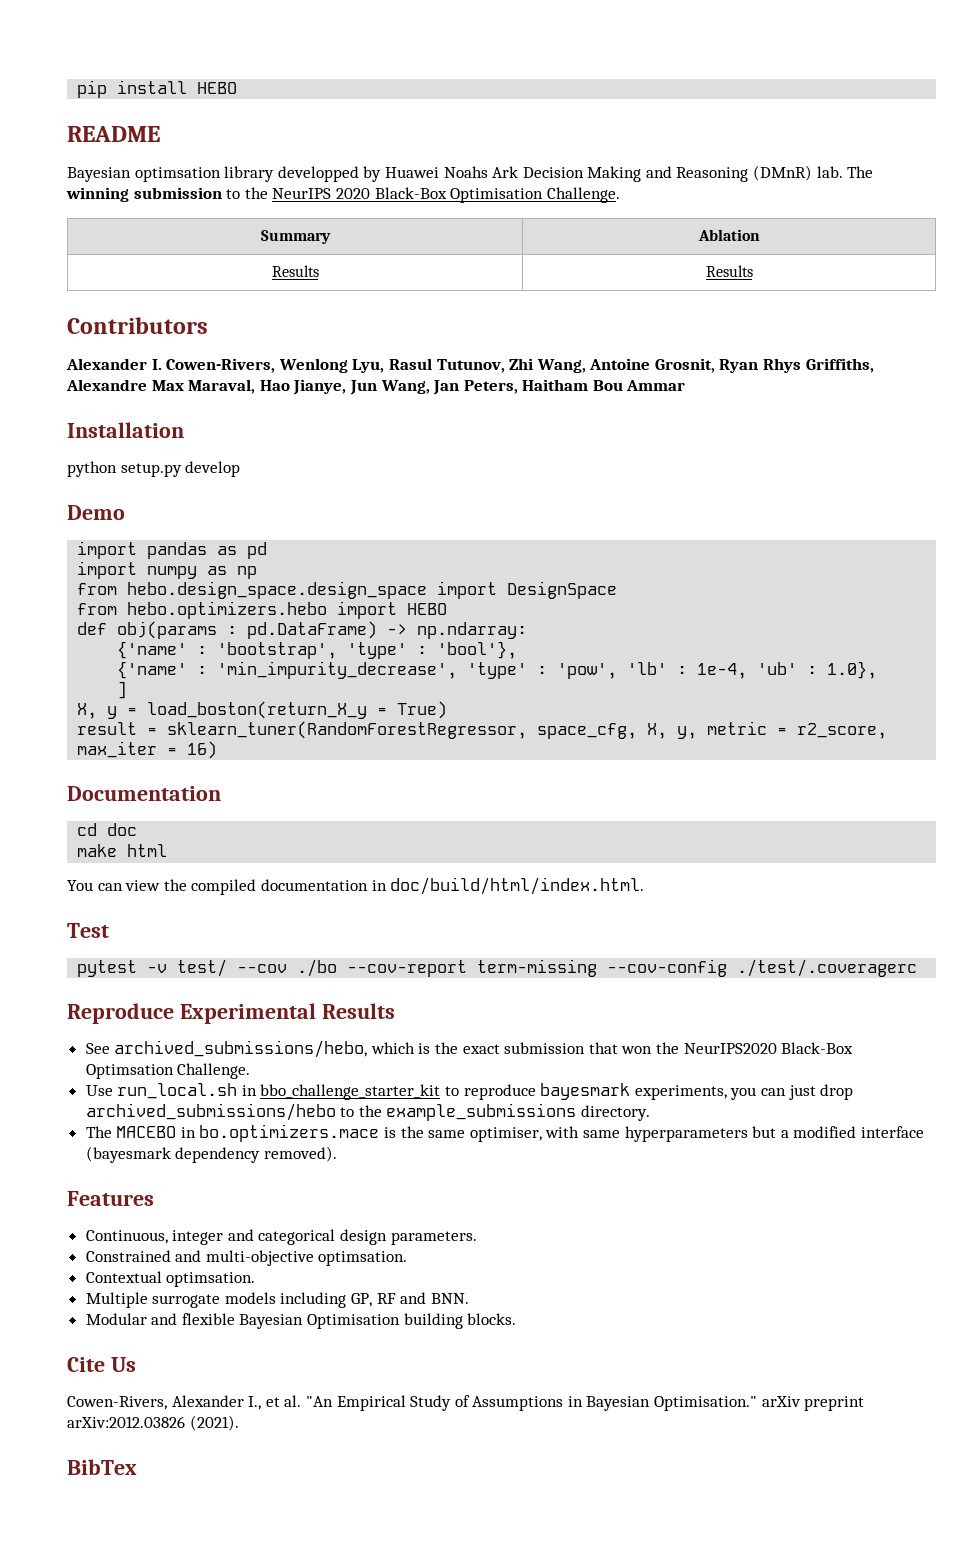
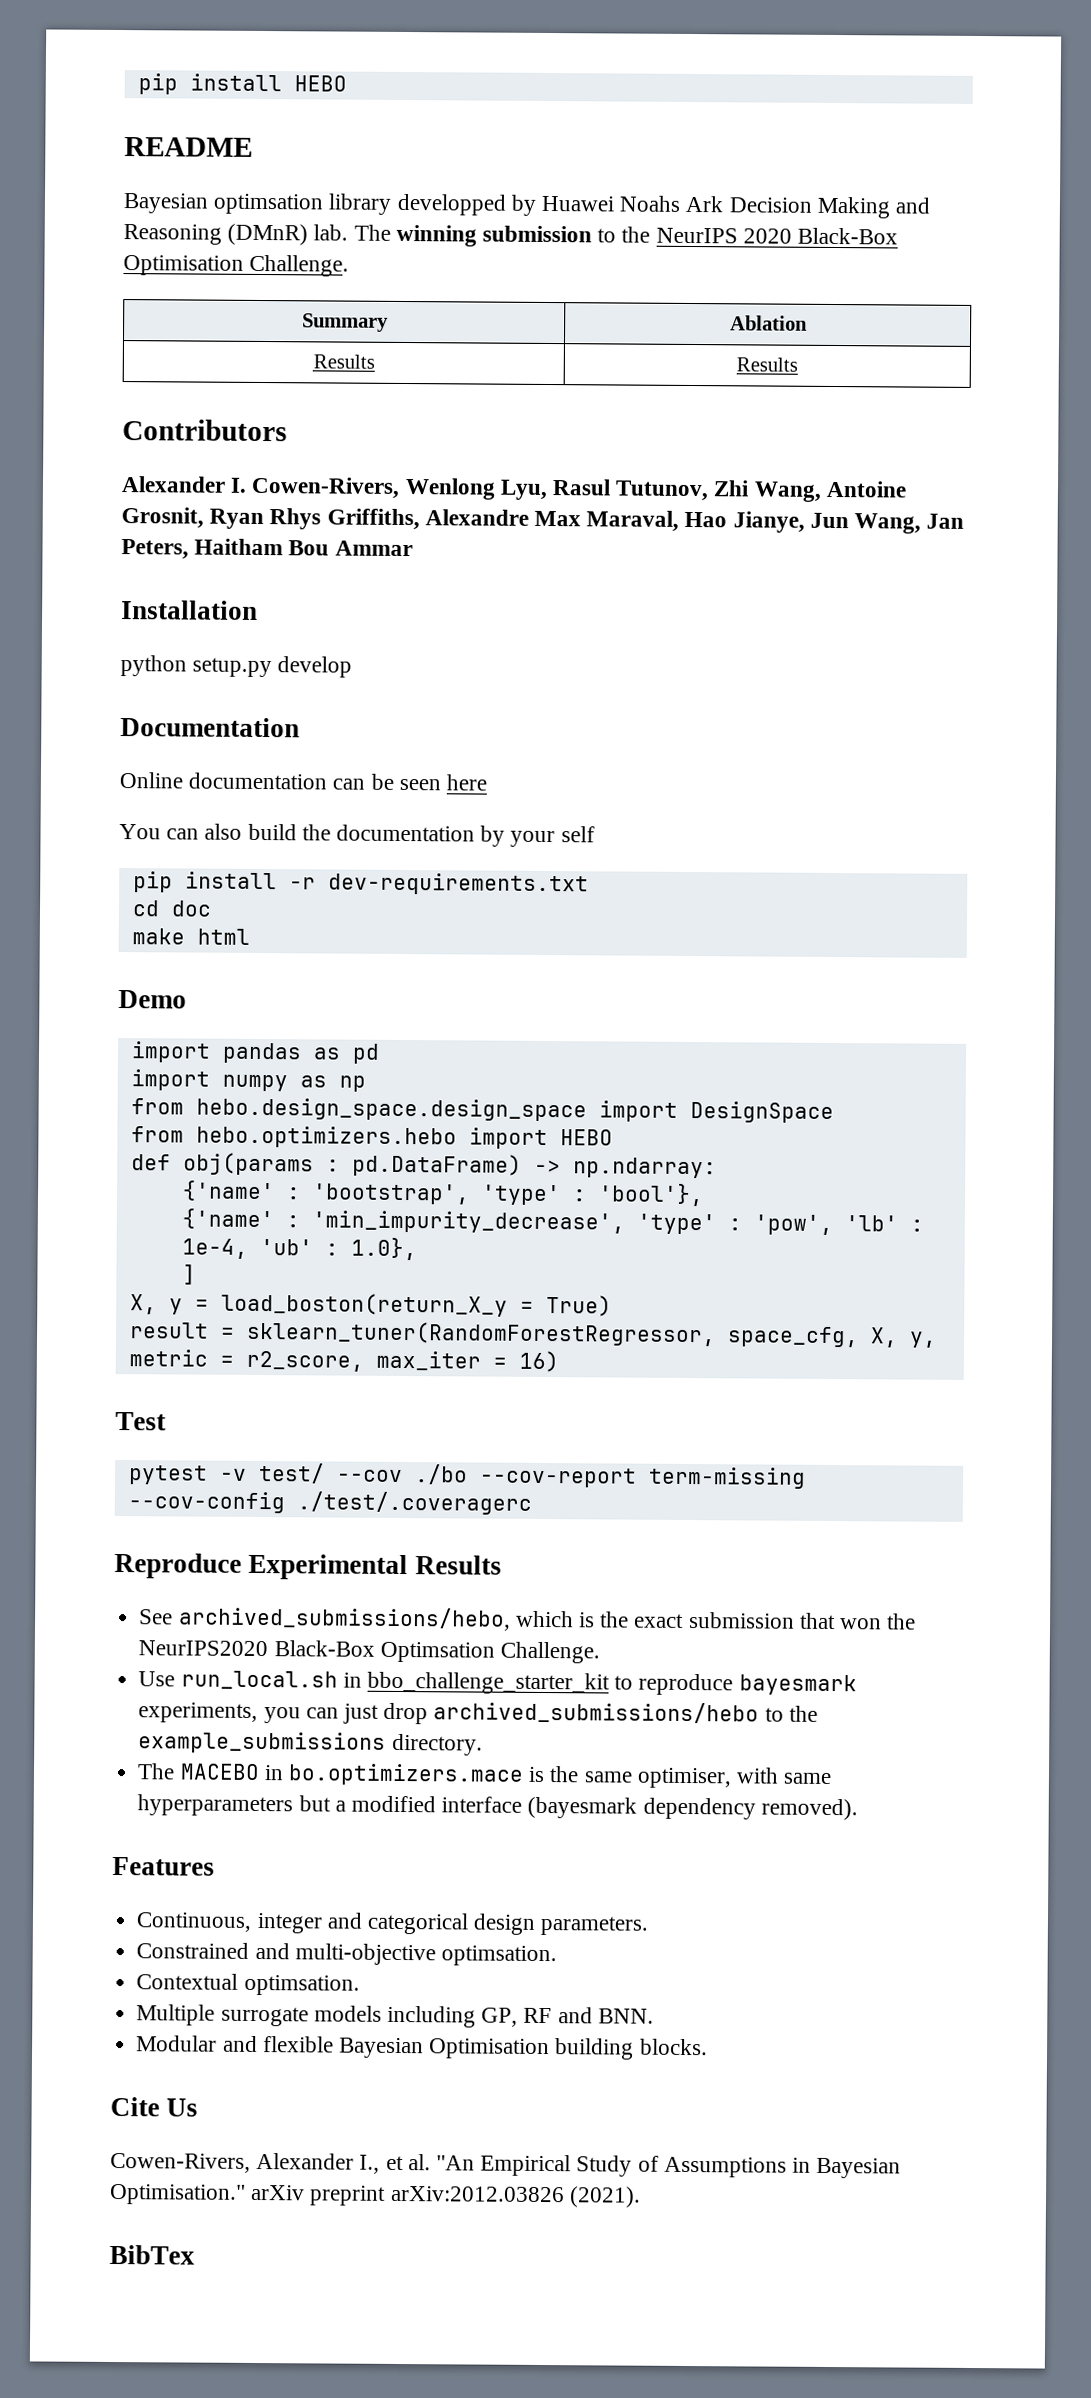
+ Documentation
+ Online documentation can be seen here
+ You can also build the documentation by your self
+ pip install -r dev-requirements.txt
+ cd doc
+ make html
- Documentation
- cd doc
- make html
- You can view the compiled documentation in doc/build/html/index.html.

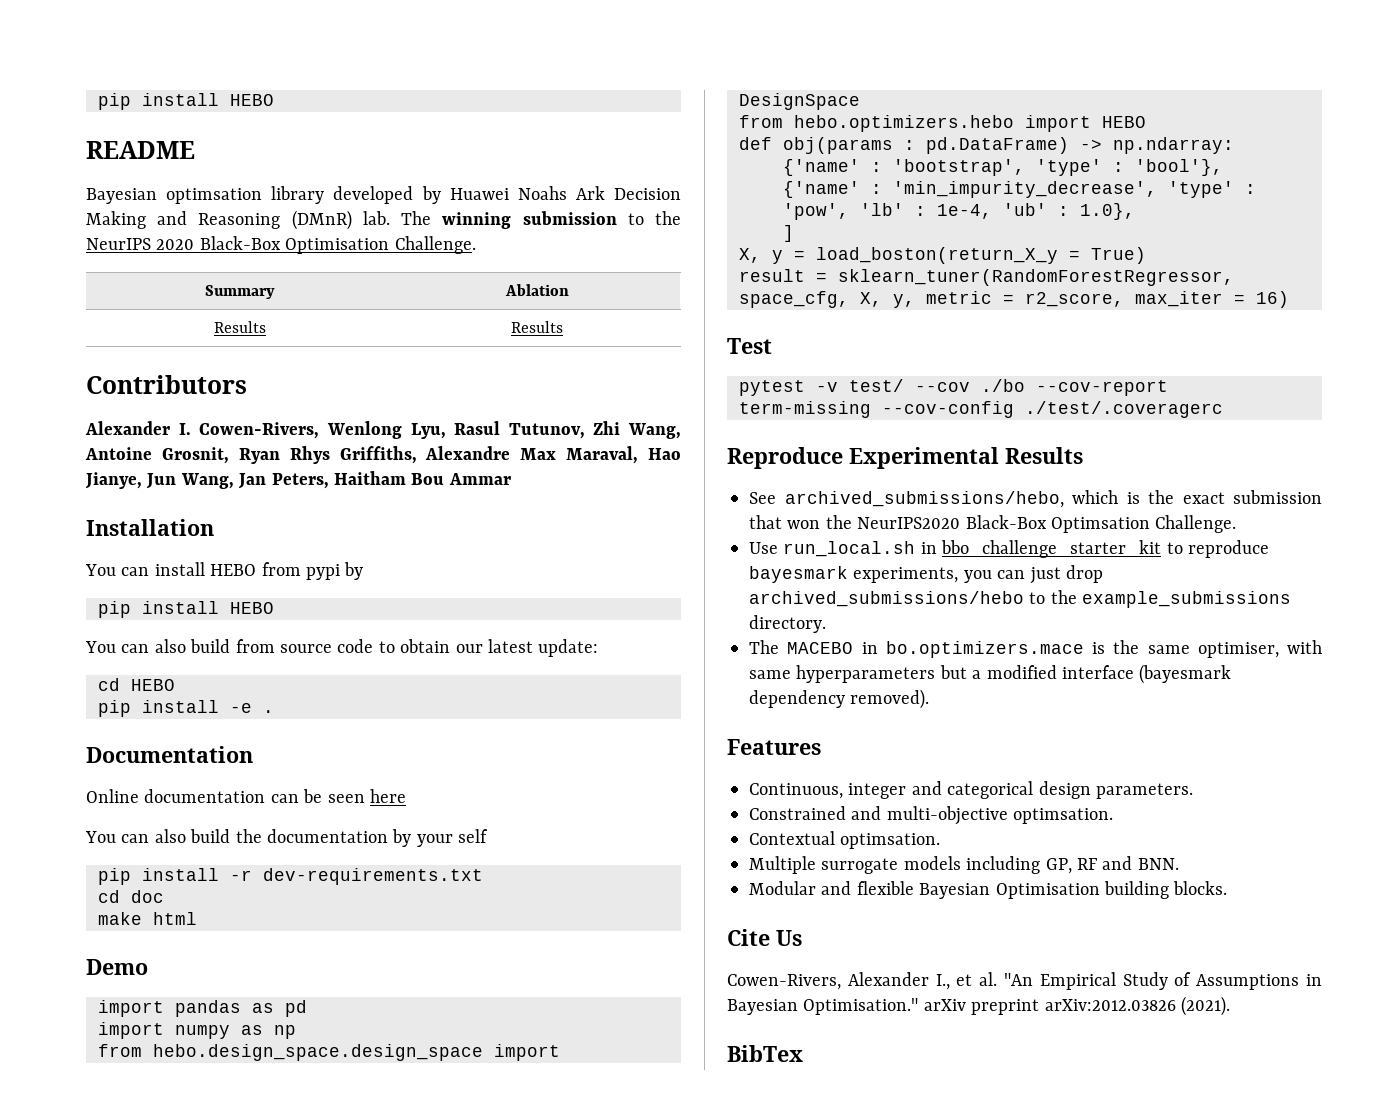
- Bayesian optimsation library developped by Huawei Noahs Ark Decision Making and Reasoning (DMnR) lab.
+ Bayesian optimsation library developed by Huawei Noahs Ark Decision Making and Reasoning (DMnR) lab.
- python setup.py develop
+ You can install HEBO from pypi by
+ pip install HEBO
+ You can also build from source code to obtain our latest update:
+ cd HEBO
+ pip install -e .

